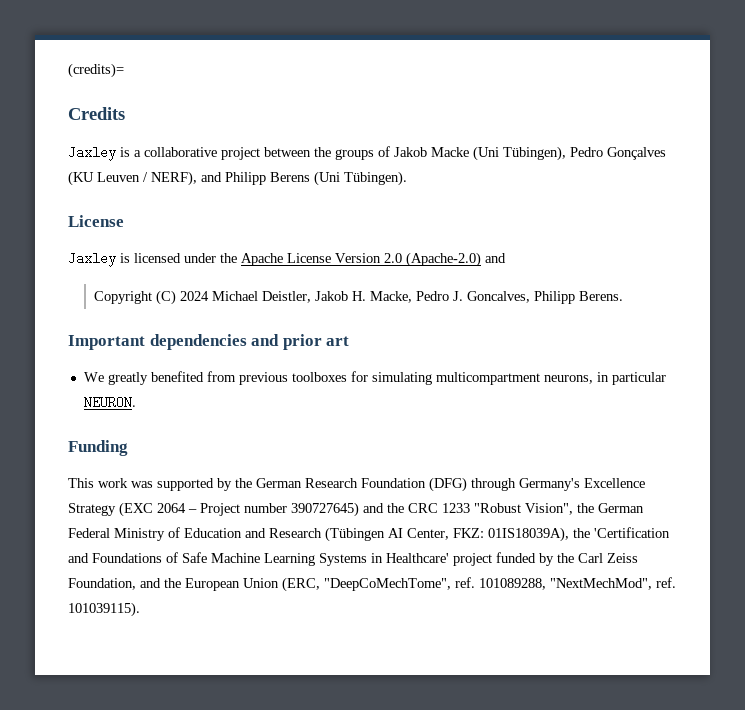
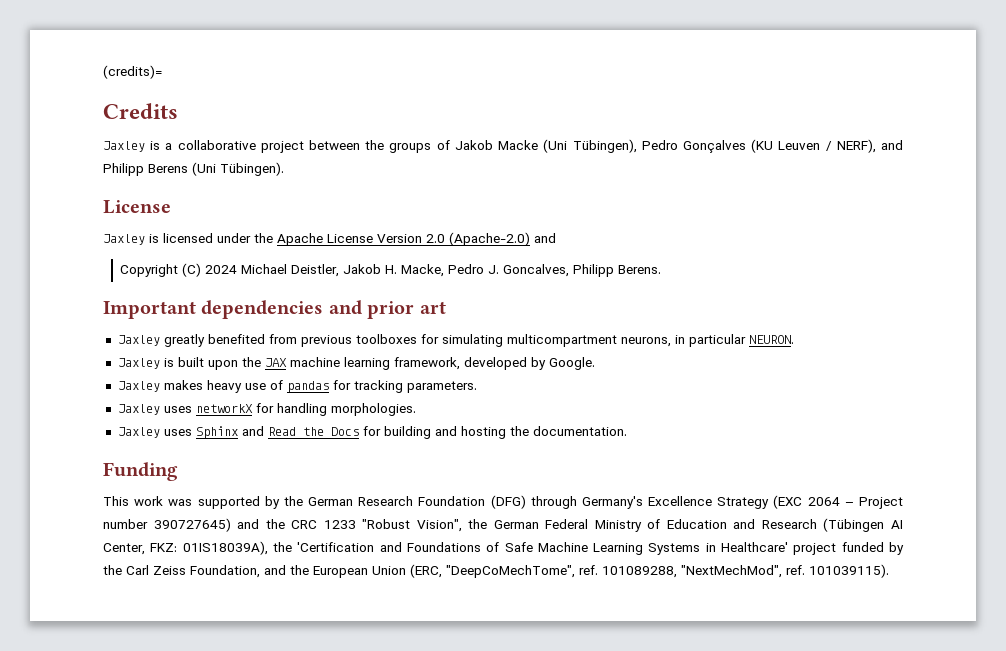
- We greatly benefited from previous toolboxes for simulating multicompartment neurons, in particular NEURON.
+ Jaxley greatly benefited from previous toolboxes for simulating multicompartment neurons, in particular NEURON.
+ Jaxley is built upon the JAX machine learning framework, developed by Google.
+ Jaxley makes heavy use of pandas for tracking parameters.
+ Jaxley uses networkX for handling morphologies.
+ Jaxley uses Sphinx and Read the Docs for building and hosting the documentation.

